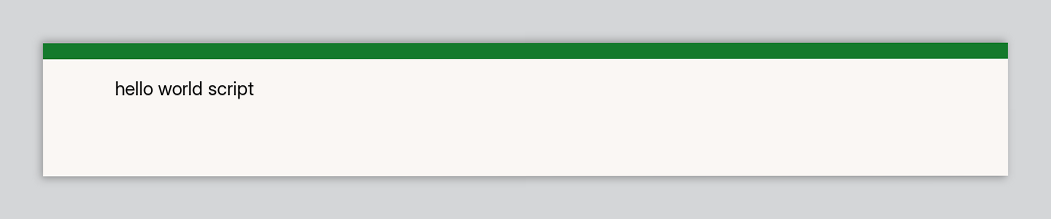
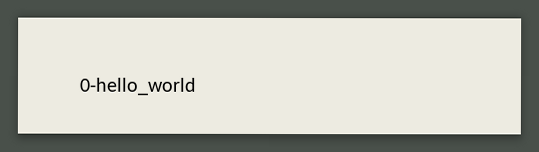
- hello world script
+ 0-hello_world

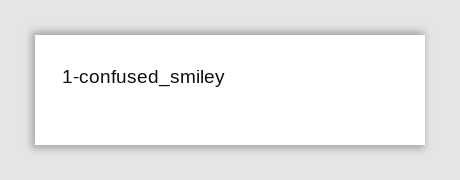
- 0-hello_world
+ 1-confused_smiley

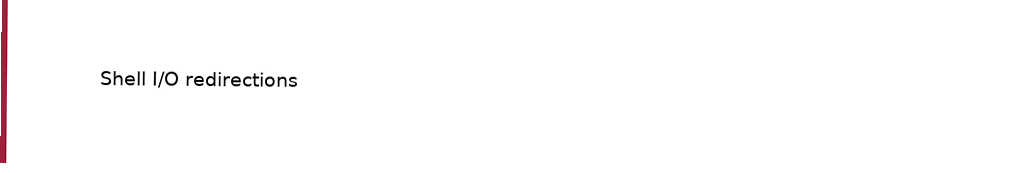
- 1-confused_smiley
+ Shell I/O redirections

